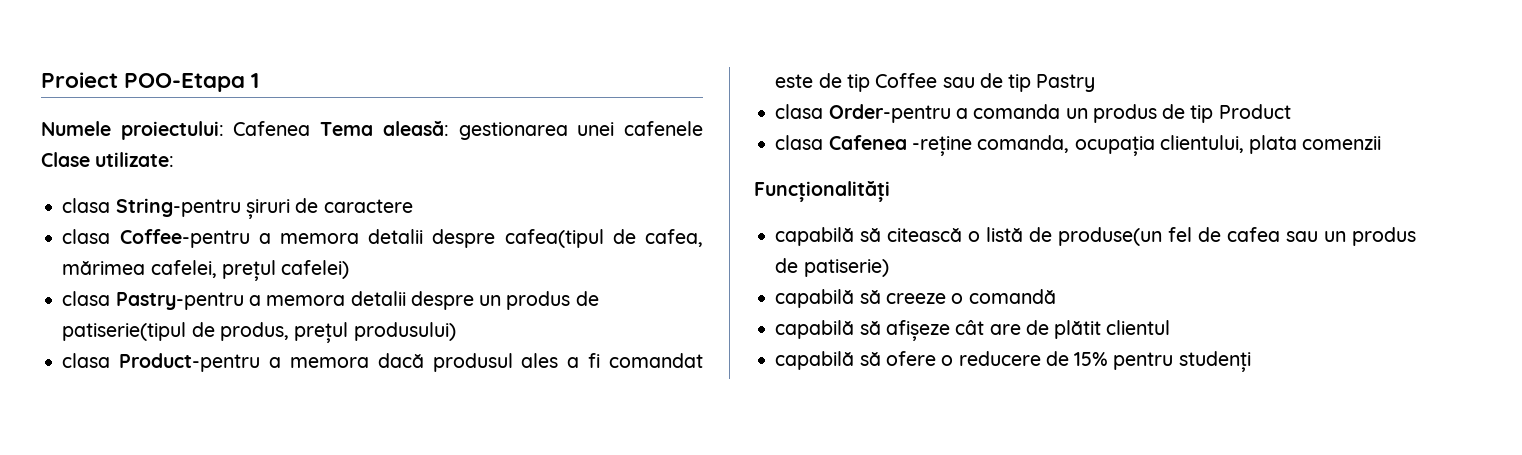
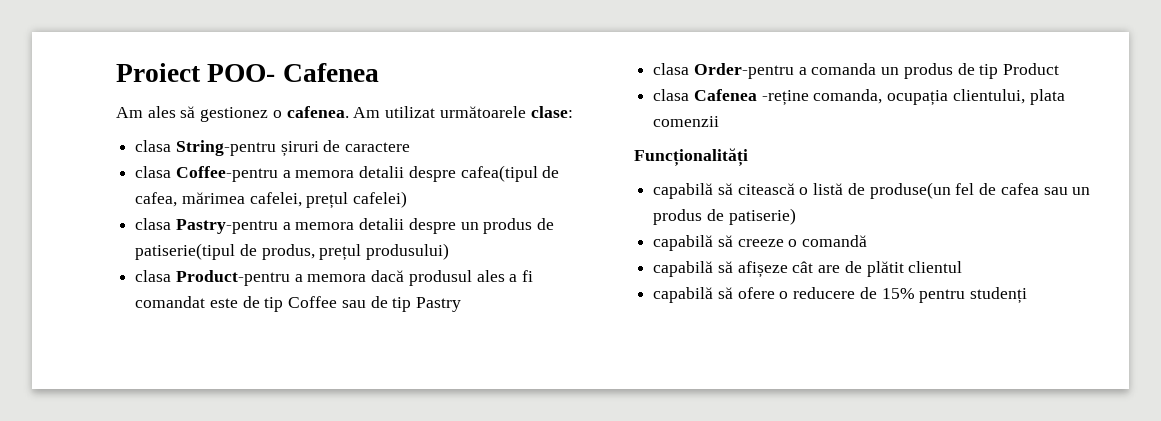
- Proiect POO-Etapa 1
- Numele proiectului: Cafenea Tema aleasă: gestionarea unei cafenele Clase utilizate:
+ Proiect POO- Cafenea
+ Am ales să gestionez o cafenea. Am utilizat următoarele clase:

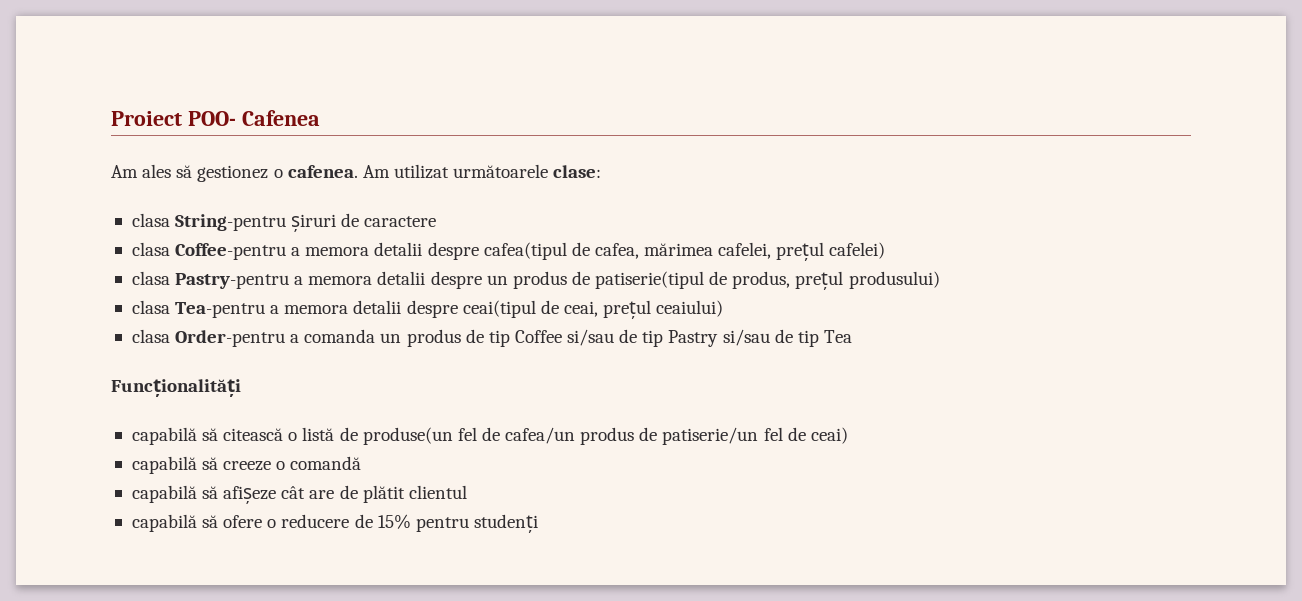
- clasa Product-pentru a memora dacă produsul ales a fi comandat este de tip Coffee sau de tip Pastry
+ clasa Tea-pentru a memora detalii despre ceai(tipul de ceai, prețul ceaiului)
- clasa Order-pentru a comanda un produs de tip Product
- clasa Cafenea -reține comanda, ocupația clientului, plata comenzii
+ clasa Order-pentru a comanda un produs de tip Coffee si/sau de tip Pastry si/sau de tip Tea
- capabilă să citească o listă de produse(un fel de cafea sau un produs de patiserie)
+ capabilă să citească o listă de produse(un fel de cafea/un produs de patiserie/un fel de ceai)

